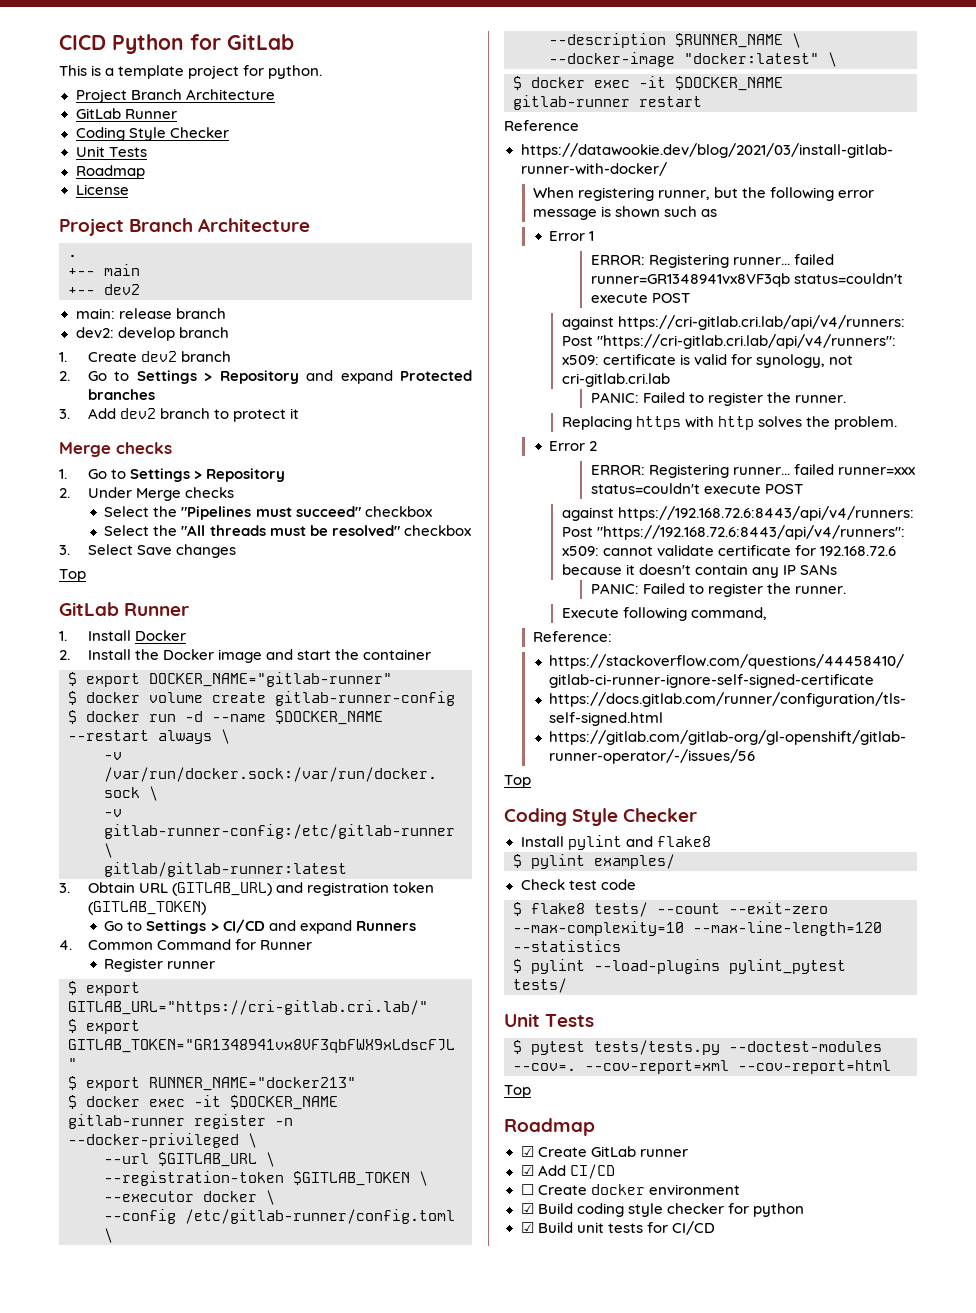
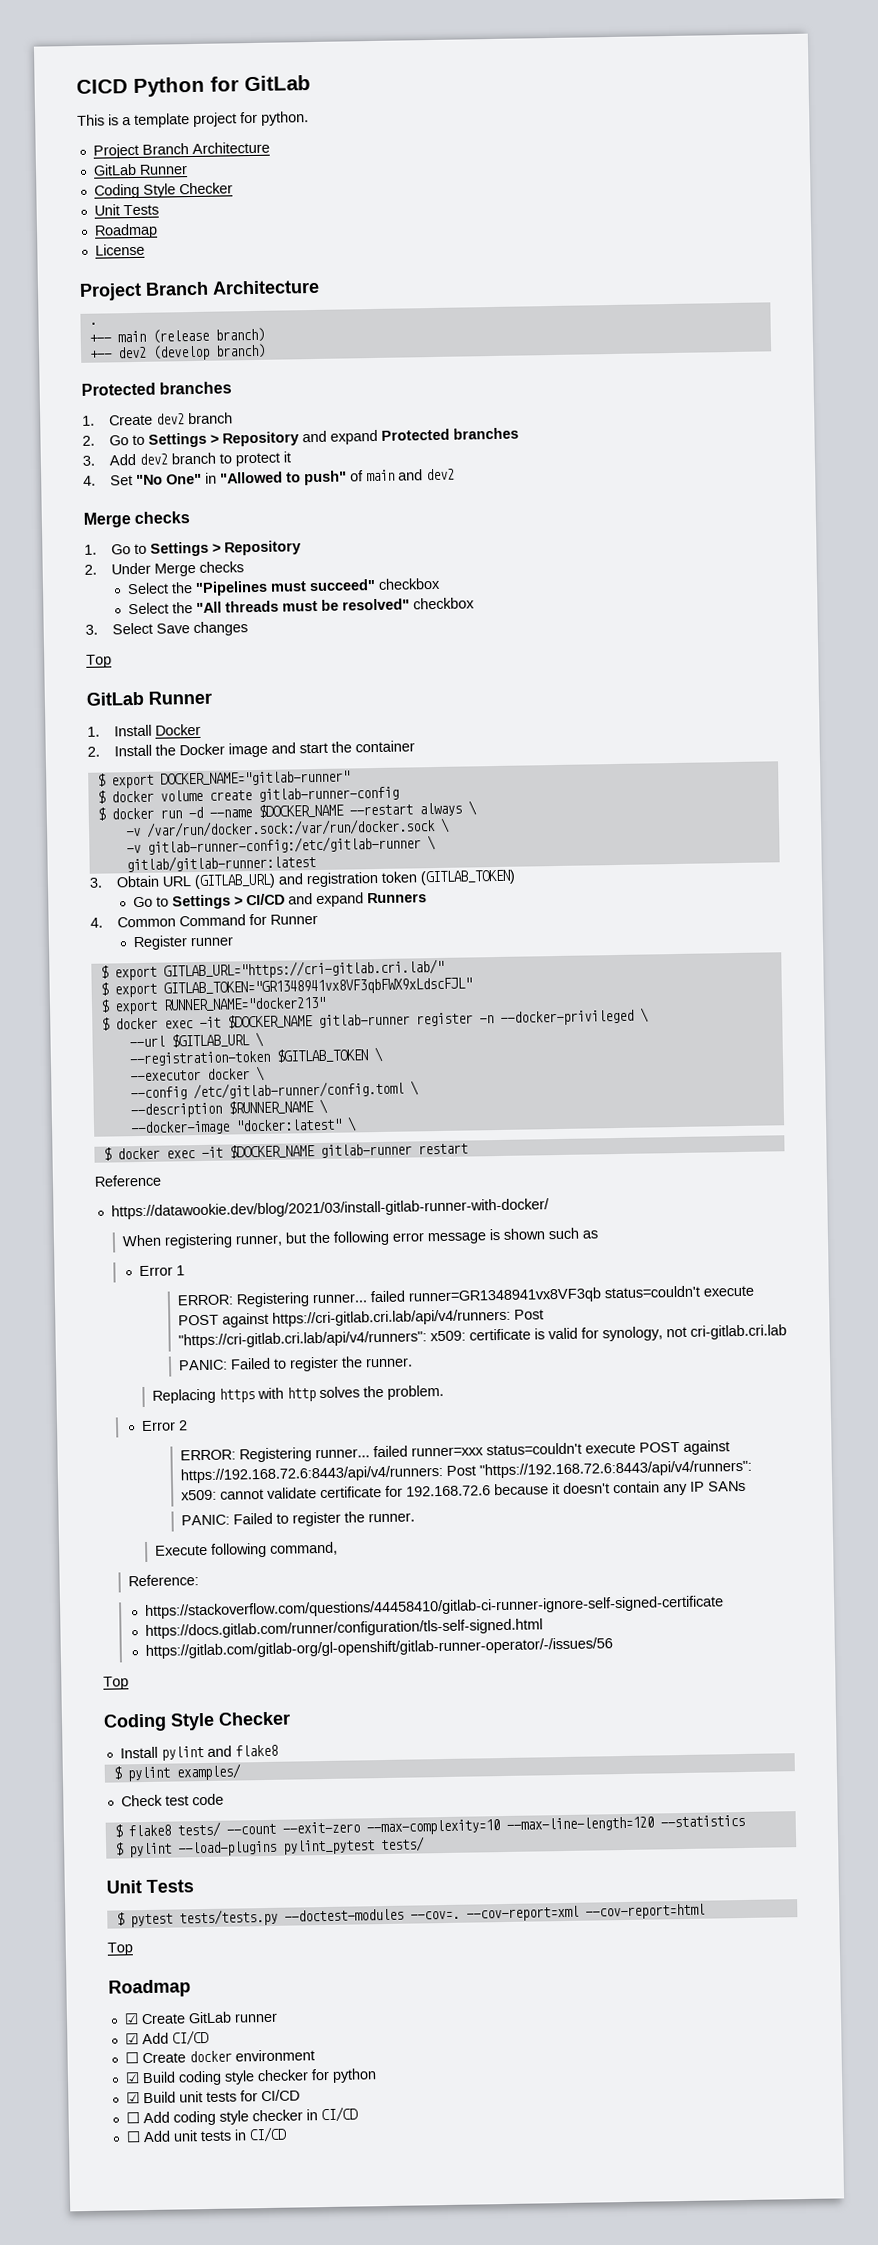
- +-- main
+ +-- main (release branch)
- +-- dev2
- main: release branch
- dev2: develop branch
+ +-- dev2 (develop branch)
+ Protected branches
+ 4. Set "No One" in "Allowed to push" of main and dev2
- ERROR: Registering runner... failed runner=GR1348941vx8VF3qb status=couldn't execute POST
- against https://cri-gitlab.cri.lab/api/v4/runners: Post "https://cri-gitlab.cri.lab/api/v4/runners": x509: certificate is valid for synology, not cri-gitlab.cri.lab
+ ERROR: Registering runner... failed runner=GR1348941vx8VF3qb status=couldn't execute POST against https://cri-gitlab.cri.lab/api/v4/runners: Post "https://cri-gitlab.cri.lab/api/v4/runners": x509: certificate is valid for synology, not cri-gitlab.cri.lab
- ERROR: Registering runner... failed runner=xxx status=couldn't execute POST
- against https://192.168.72.6:8443/api/v4/runners: Post "https://192.168.72.6:8443/api/v4/runners": x509: cannot validate certificate for 192.168.72.6 because it doesn't contain any IP SANs
+ ERROR: Registering runner... failed runner=xxx status=couldn't execute POST against https://192.168.72.6:8443/api/v4/runners: Post "https://192.168.72.6:8443/api/v4/runners": x509: cannot validate certificate for 192.168.72.6 because it doesn't contain any IP SANs
+ ☐ Add coding style checker in CI/CD
+ ☐ Add unit tests in CI/CD

